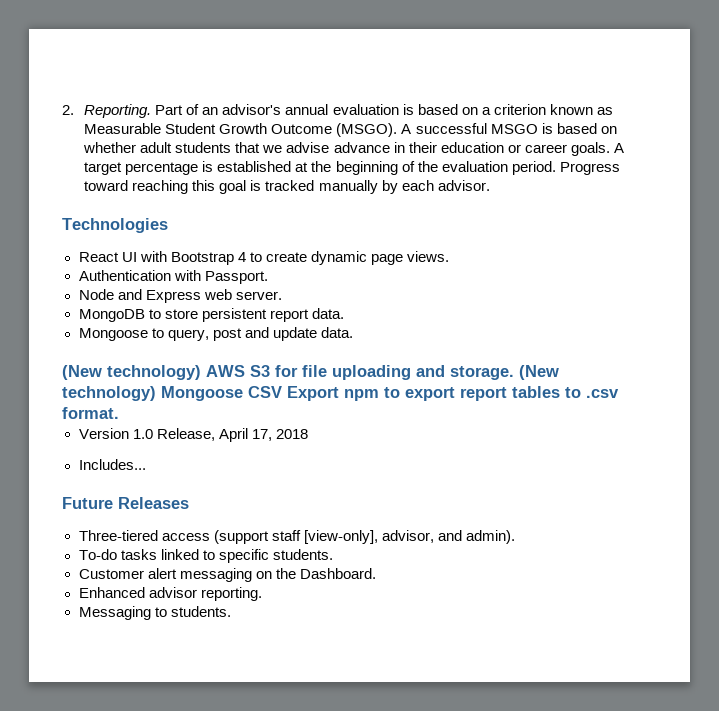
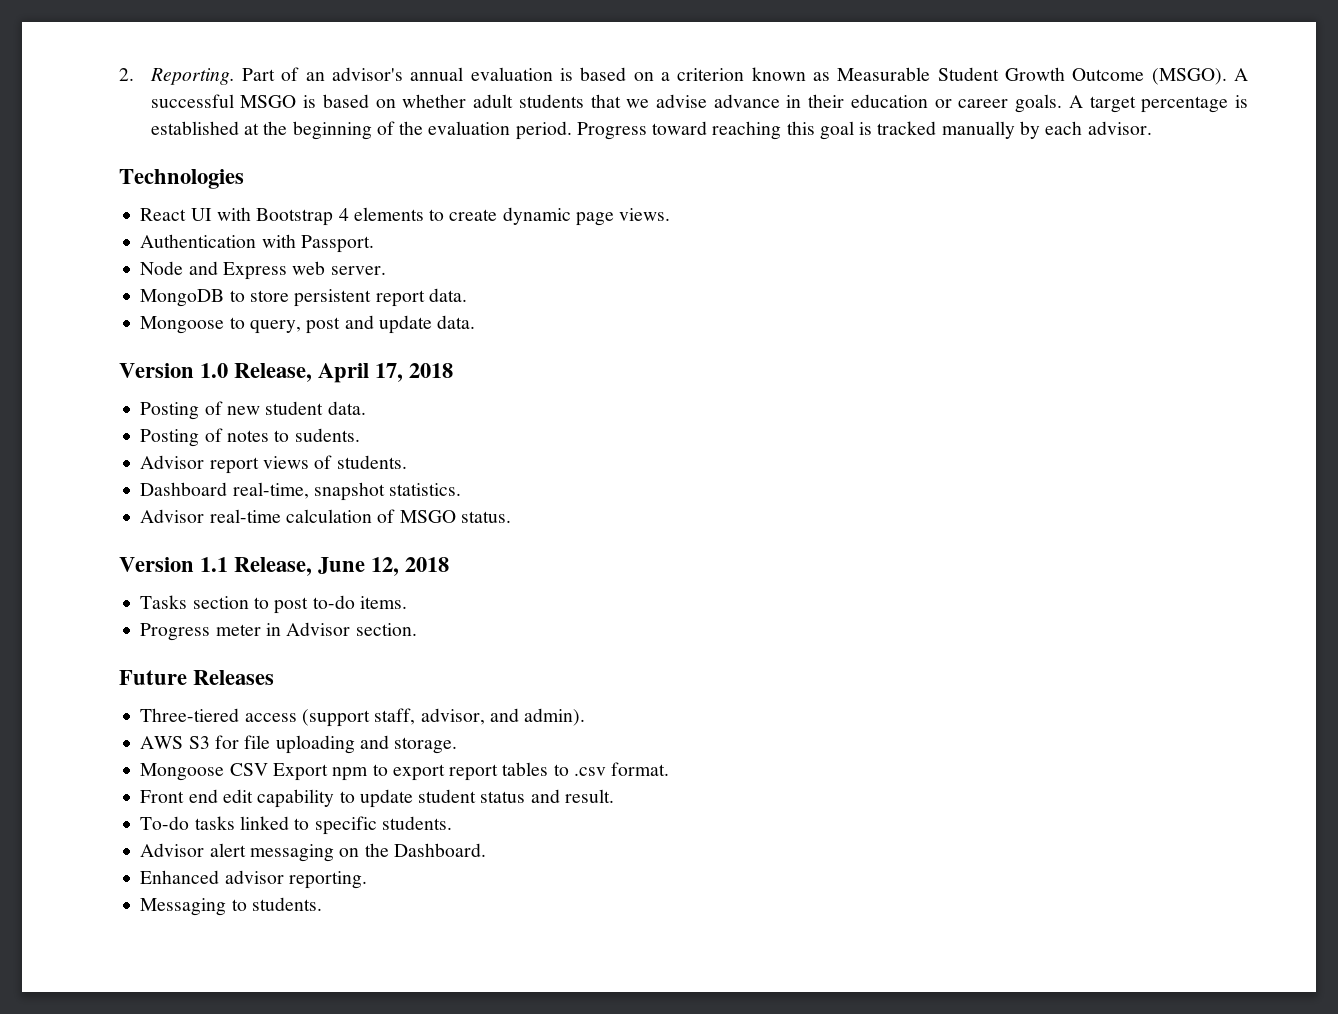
- React UI with Bootstrap 4 to create dynamic page views.
+ React UI with Bootstrap 4 elements to create dynamic page views.
- (New technology) AWS S3 for file uploading and storage. (New technology) Mongoose CSV Export npm to export report tables to .csv format.
+ Version 1.0 Release, April 17, 2018
+ Posting of new student data.
+ Posting of notes to sudents.
+ Advisor report views of students.
+ Dashboard real-time, snapshot statistics.
+ Advisor real-time calculation of MSGO status.
+ Version 1.1 Release, June 12, 2018
+ Tasks section to post to-do items.
+ Progress meter in Advisor section.
+ Future Releases
+ Three-tiered access (support staff, advisor, and admin).
+ AWS S3 for file uploading and storage.
+ Mongoose CSV Export npm to export report tables to .csv format.
- Version 1.0 Release, April 17, 2018
- Includes...
- Future Releases
- Three-tiered access (support staff [view-only], advisor, and admin).
+ Front end edit capability to update student status and result.
- Customer alert messaging on the Dashboard.
+ Advisor alert messaging on the Dashboard.

